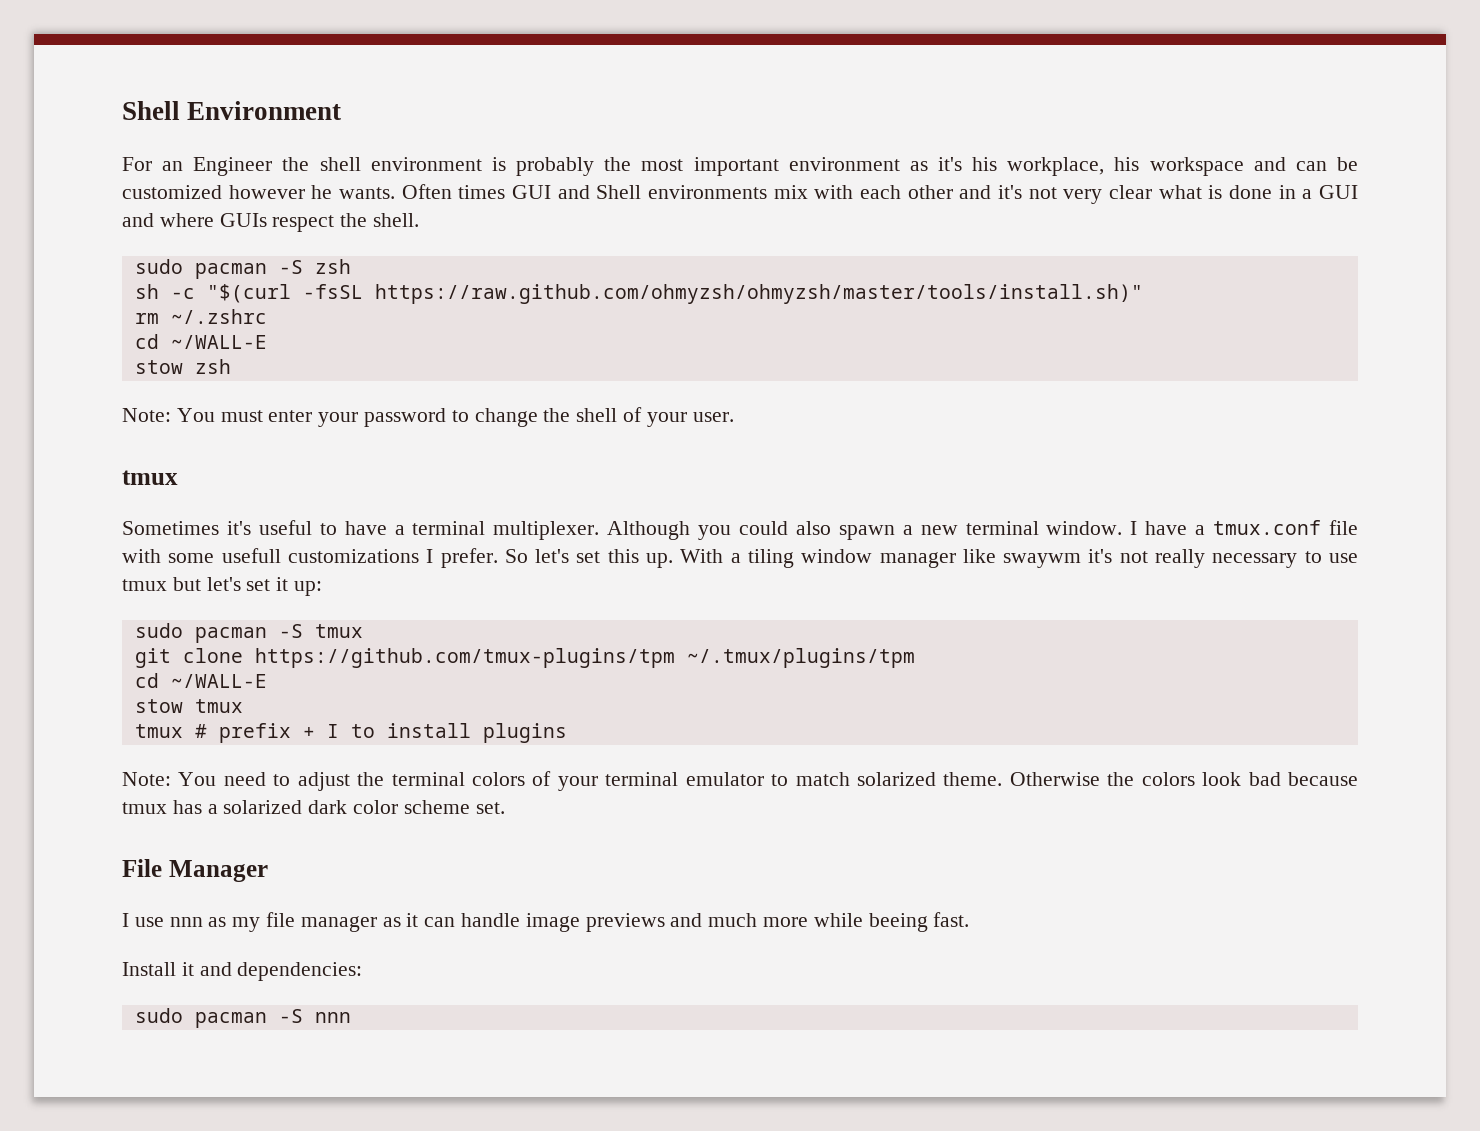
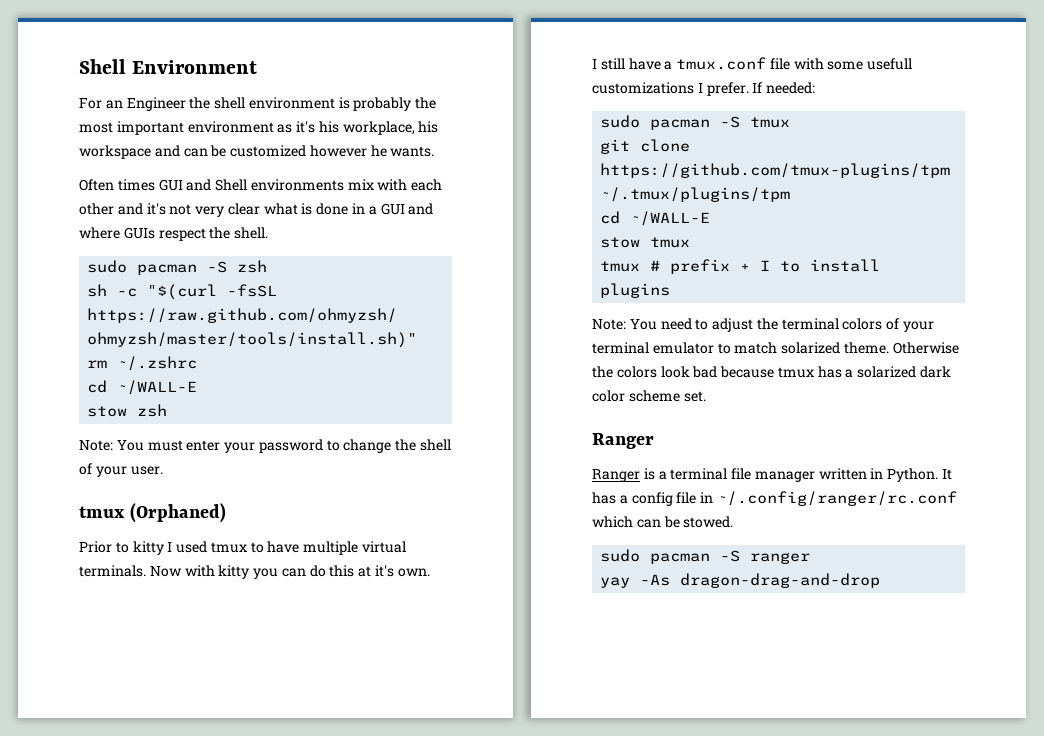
- For an Engineer the shell environment is probably the most important environment as it's his workplace, his workspace and can be customized however he wants. Often times GUI and Shell environments mix with each other and it's not very clear what is done in a GUI and where GUIs respect the shell.
+ For an Engineer the shell environment is probably the most important environment as it's his workplace, his workspace and can be customized however he wants.
+ Often times GUI and Shell environments mix with each other and it's not very clear what is done in a GUI and where GUIs respect the shell.
  Note: You must enter your password to change the shell of your user.
- tmux
- Sometimes it's useful to have a terminal multiplexer. Although you could also spawn a new terminal window. I have a tmux.conf file with some usefull customizations I prefer.
+ tmux (Orphaned)
+ Prior to kitty I used tmux to have multiple virtual terminals. Now with kitty you can do this at it's own.
+ I still have a tmux.conf file with some usefull customizations I prefer.
- So let's set this up. With a tiling window manager like swaywm it's not really necessary to use tmux but let's set it up:
+ If needed:
  Otherwise the colors look bad because tmux has a solarized dark color scheme set.
- File Manager
- I use nnn as my file manager as it can handle image previews and much more while beeing fast.
- Install it and dependencies:
- sudo pacman -S nnn
+ Ranger
+ Ranger is a terminal file manager written in Python. It has a config file in ~/.config/ranger/rc.conf which can be stowed.
+ sudo pacman -S ranger
+ yay -As dragon-drag-and-drop

